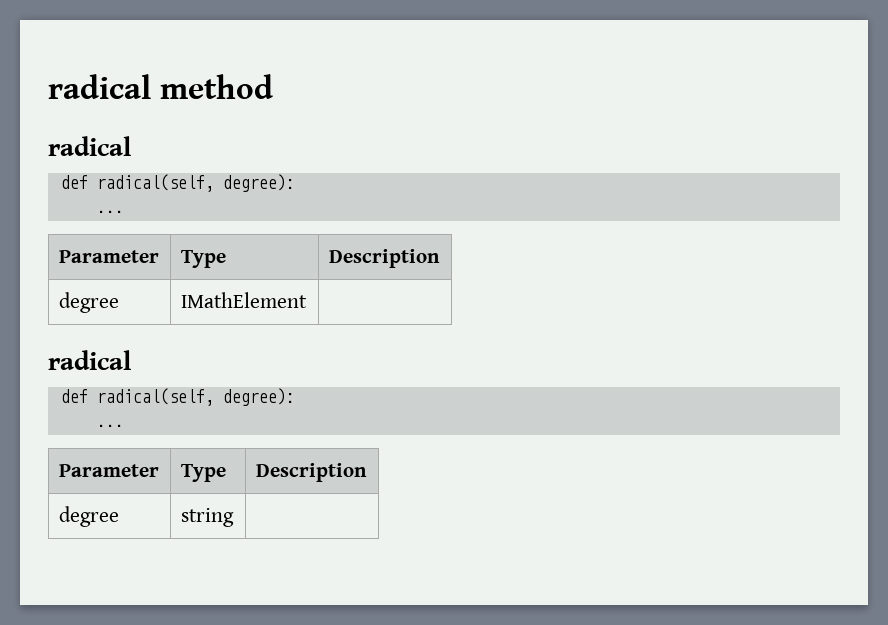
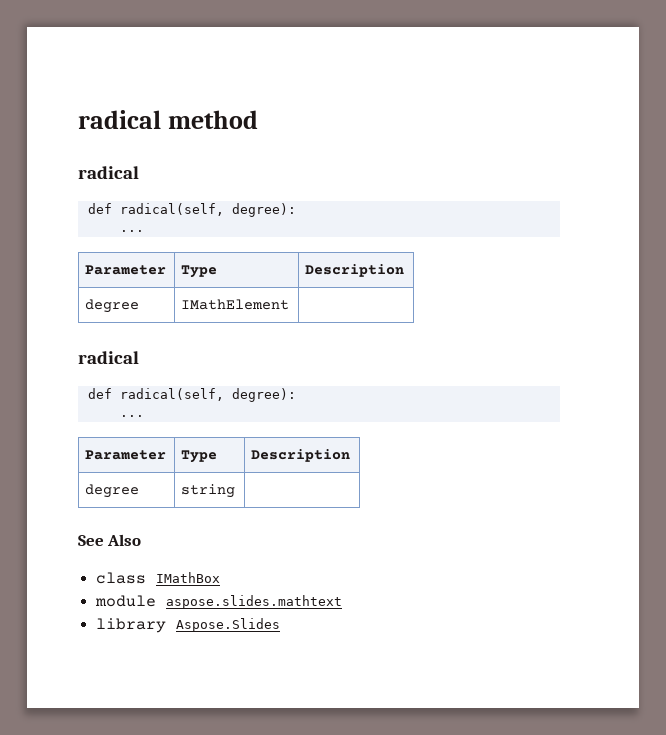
+ See Also
+ class IMathBox
+ module aspose.slides.mathtext
+ library Aspose.Slides

